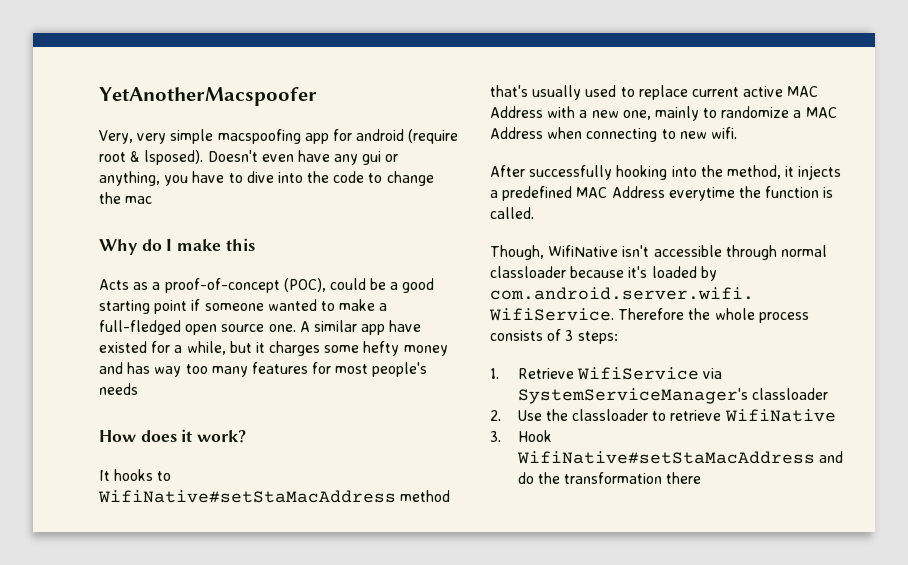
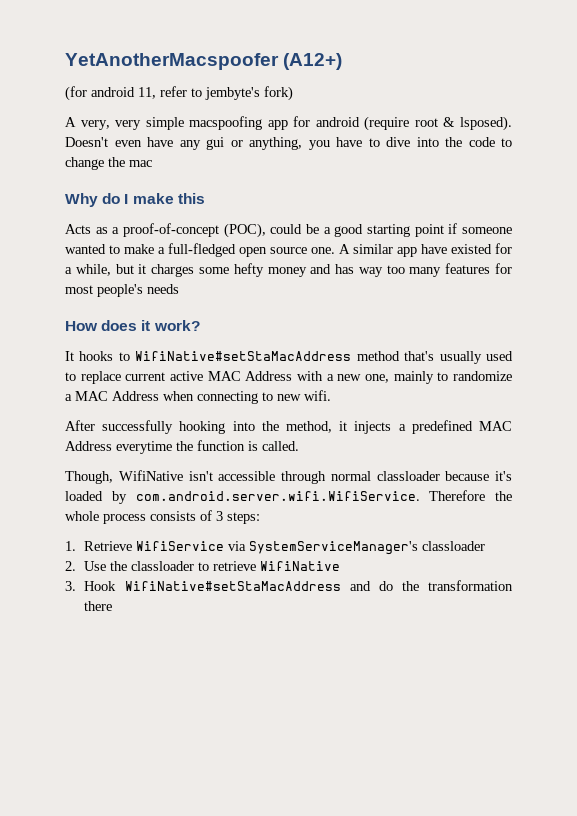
- YetAnotherMacspoofer
- Very, very simple macspoofing app for android (require root & lsposed).
+ YetAnotherMacspoofer (A12+)
+ (for android 11, refer to jembyte's fork)
+ A very, very simple macspoofing app for android (require root & lsposed).

